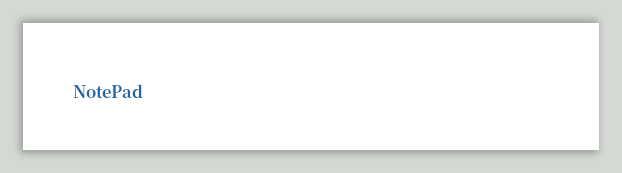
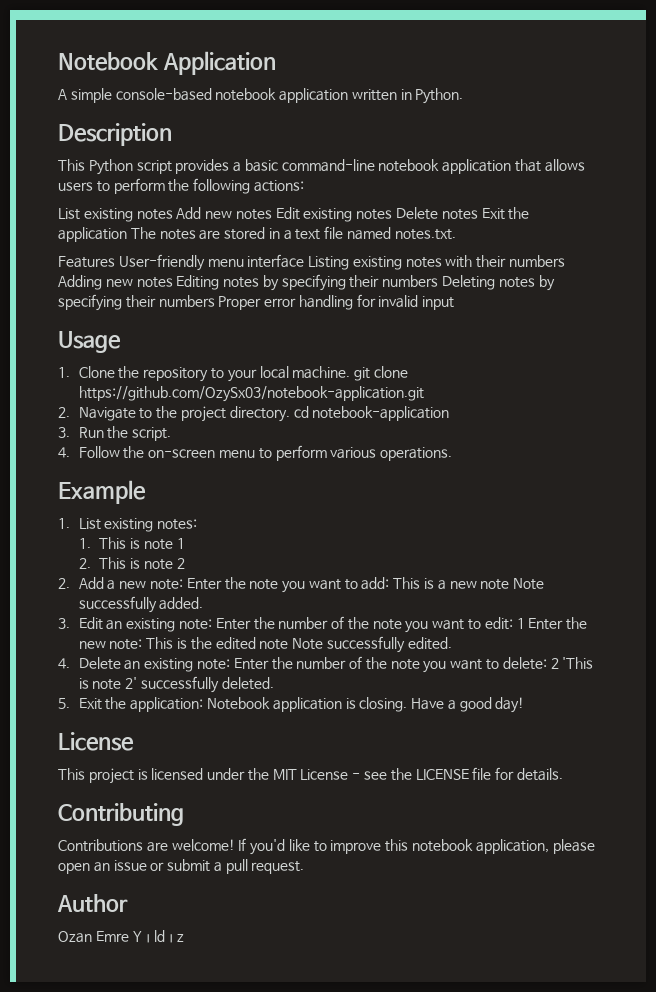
- NotePad
+ Notebook Application
+ A simple console-based notebook application written in Python.
+ Description
+ This Python script provides a basic command-line notebook application that allows users to perform the following actions:
+ List existing notes Add new notes Edit existing notes Delete notes Exit the application The notes are stored in a text file named notes.txt.
+ Features User-friendly menu interface Listing existing notes with their numbers Adding new notes Editing notes by specifying their numbers Deleting notes by specifying their numbers Proper error handling for invalid input
+ Usage
+ 1. Clone the repository to your local machine. git clone https://github.com/OzySx03/notebook-application.git
+ 2. Navigate to the project directory. cd notebook-application
+ 3. Run the script.
+ 4. Follow the on-screen menu to perform various operations.
+ Example
+ 1. List existing notes:
+ 1. This is note 1
+ 2. This is note 2
+ 2. Add a new note: Enter the note you want to add: This is a new note Note successfully added.
+ 3. Edit an existing note: Enter the number of the note you want to edit: 1 Enter the new note: This is the edited note Note successfully edited.
+ 4. Delete an existing note: Enter the number of the note you want to delete: 2 'This is note 2' successfully deleted.
+ 5. Exit the application: Notebook application is closing. Have a good day!
+ License
+ This project is licensed under the MIT License - see the LICENSE file for details.
+ Contributing
+ Contributions are welcome! If you'd like to improve this notebook application, please open an issue or submit a pull request.
+ Author
+ Ozan Emre Yıldız

